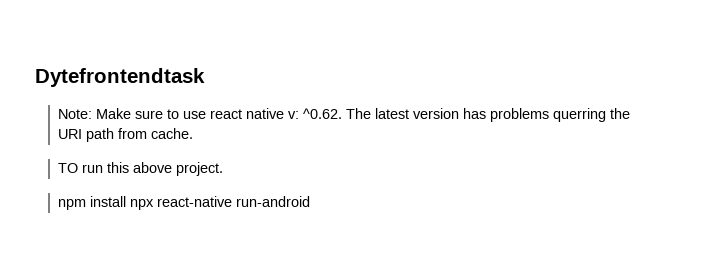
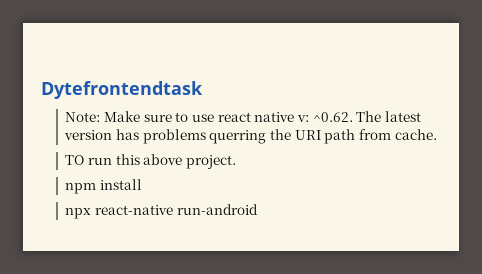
- npm install npx react-native run-android
+ npm install
+ npx react-native run-android

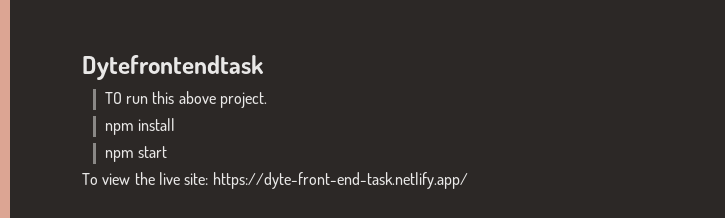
- Note: Make sure to use react native v: ^0.62. The latest version has problems querring the URI path from cache.
- npx react-native run-android
+ npm start
+ To view the live site: https://dyte-front-end-task.netlify.app/

